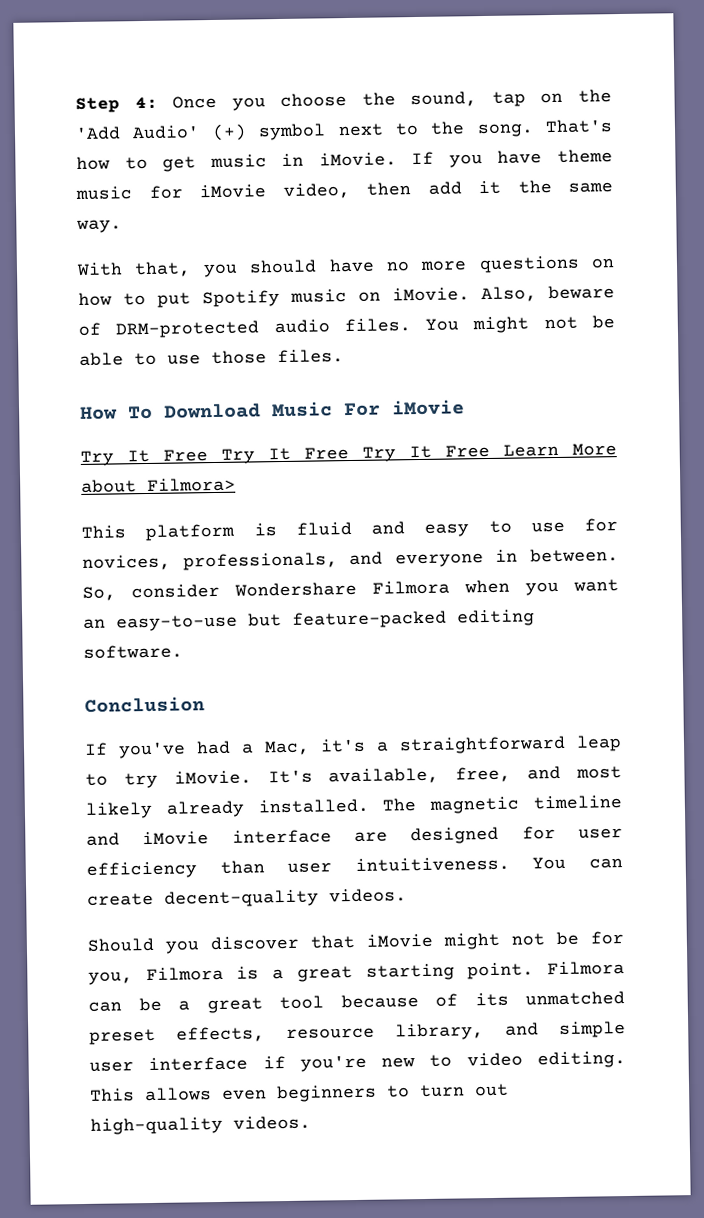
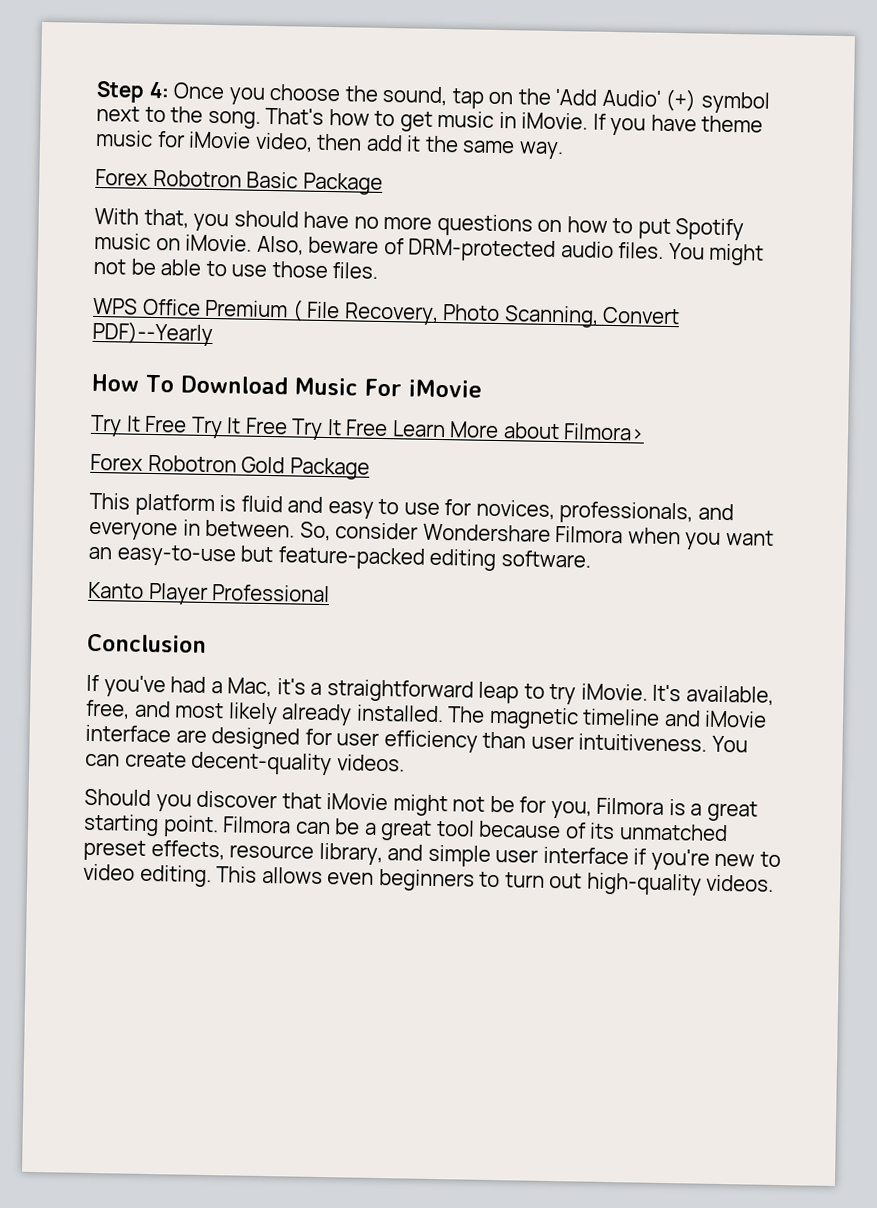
+ Forex Robotron Basic Package
+ WPS Office Premium ( File Recovery, Photo Scanning, Convert PDF)--Yearly
+ Forex Robotron Gold Package
+ Kanto Player Professional

